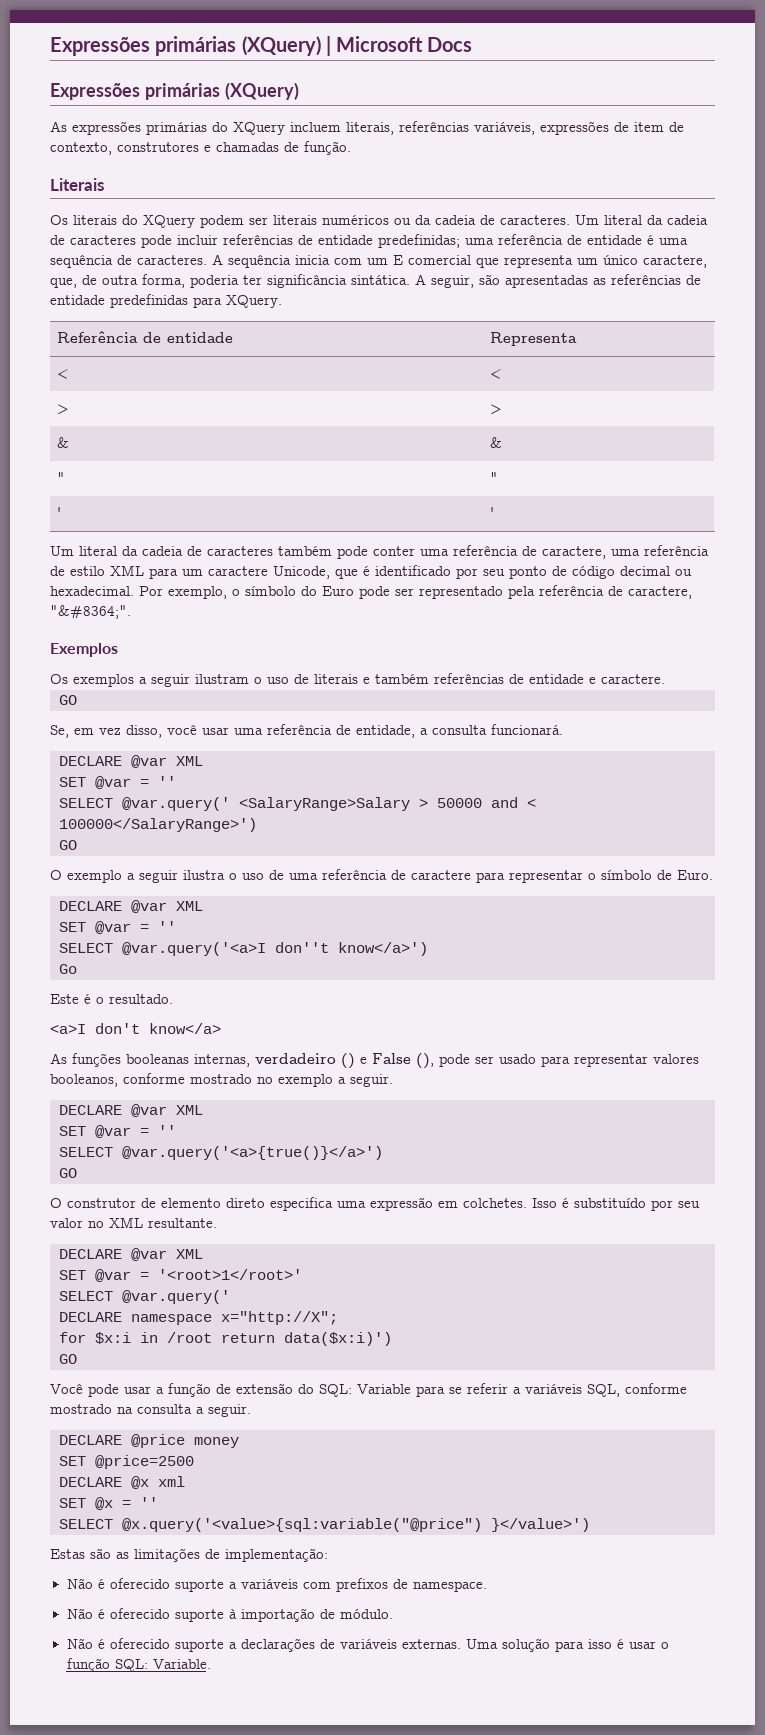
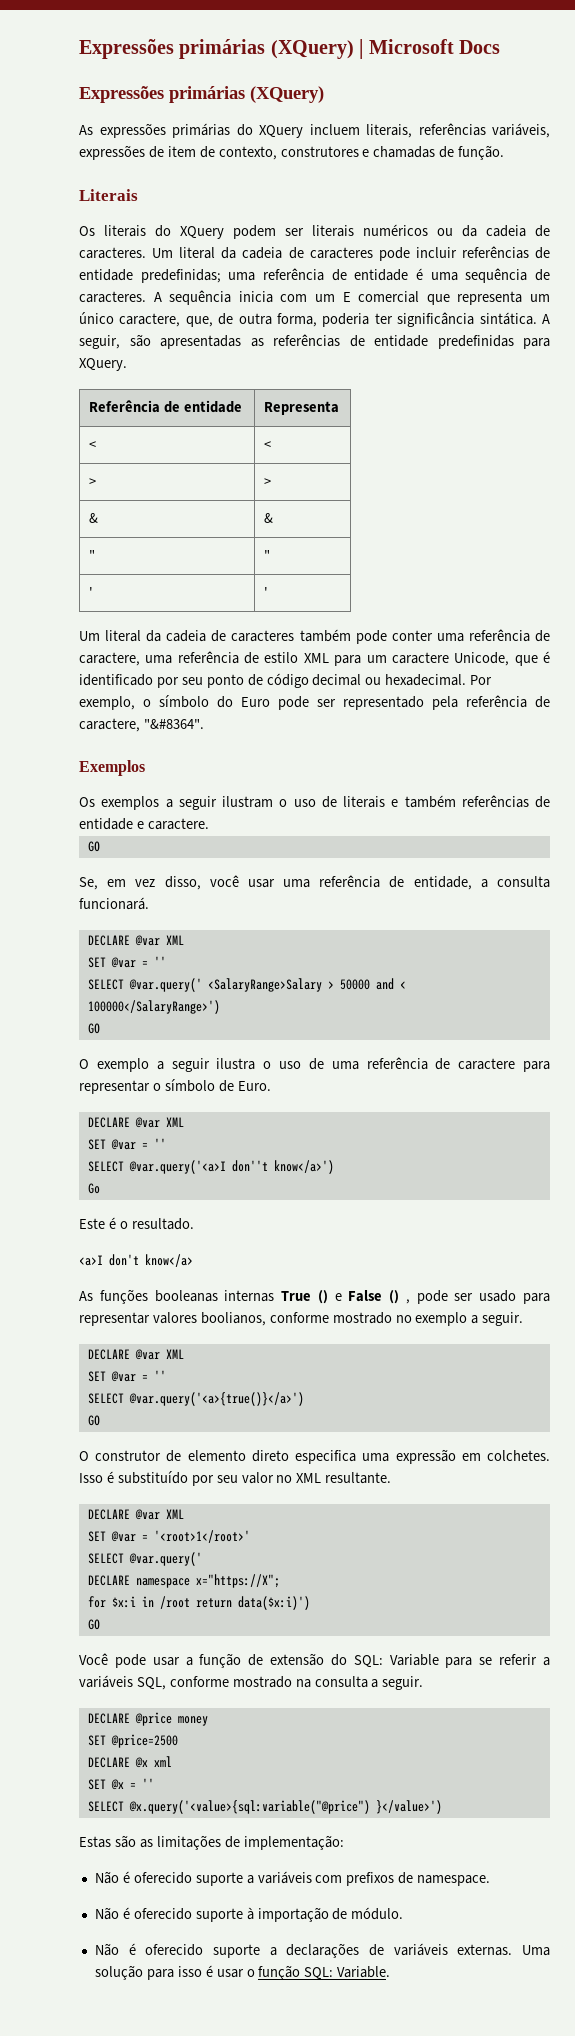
- Por exemplo, o símbolo do Euro pode ser representado pela referência de caractere, "&#8364;".
+ Por exemplo, o símbolo do Euro pode ser representado pela referência de caractere, "&#8364".
- As funções booleanas internas, verdadeiro () e False (), pode ser usado para representar valores booleanos, conforme mostrado no exemplo a seguir.
+ As funções booleanas internas True () e False () , pode ser usado para representar valores boolianos, conforme mostrado no exemplo a seguir.
- DECLARE namespace x="http://X";
+ DECLARE namespace x="https://X";

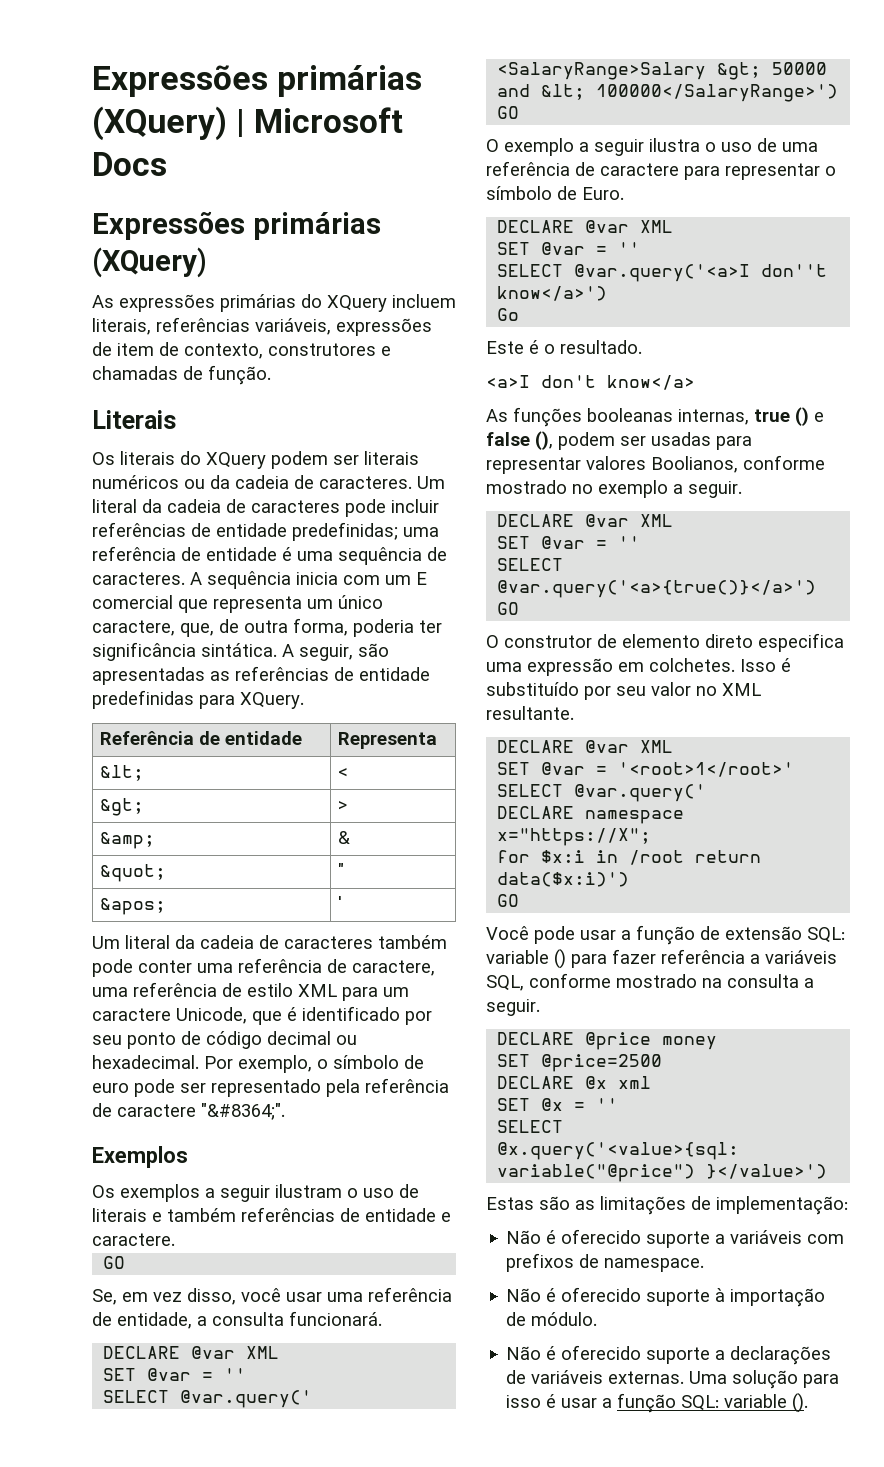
- < | <
+ &lt; | <
- > | >
+ &gt; | >
- & | &
+ &amp; | &
- " | "
+ &quot; | "
- ' | '
+ &apos; | '
- Por exemplo, o símbolo do Euro pode ser representado pela referência de caractere, "&#8364".
+ Por exemplo, o símbolo de euro pode ser representado pela referência de caractere "&#8364;".
- SELECT @var.query(' <SalaryRange>Salary > 50000 and < 100000</SalaryRange>')
+ SELECT @var.query(' <SalaryRange>Salary &gt; 50000 and &lt; 100000</SalaryRange>')
- As funções booleanas internas True () e False () , pode ser usado para representar valores boolianos, conforme mostrado no exemplo a seguir.
+ As funções booleanas internas, true () e false (), podem ser usadas para representar valores Boolianos, conforme mostrado no exemplo a seguir.
- Você pode usar a função de extensão do SQL: Variable para se referir a variáveis SQL, conforme mostrado na consulta a seguir.
+ Você pode usar a função de extensão SQL: variable () para fazer referência a variáveis SQL, conforme mostrado na consulta a seguir.
- Uma solução para isso é usar o função SQL: Variable.
+ Uma solução para isso é usar a função SQL: variable ().

